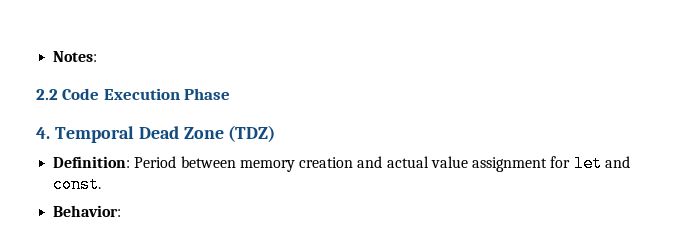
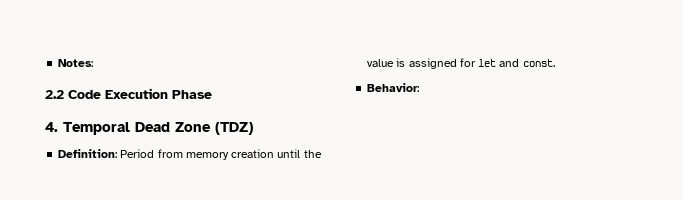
- Definition: Period between memory creation and actual value assignment for let and const.
+ Definition: Period from memory creation until the value is assigned for let and const.

